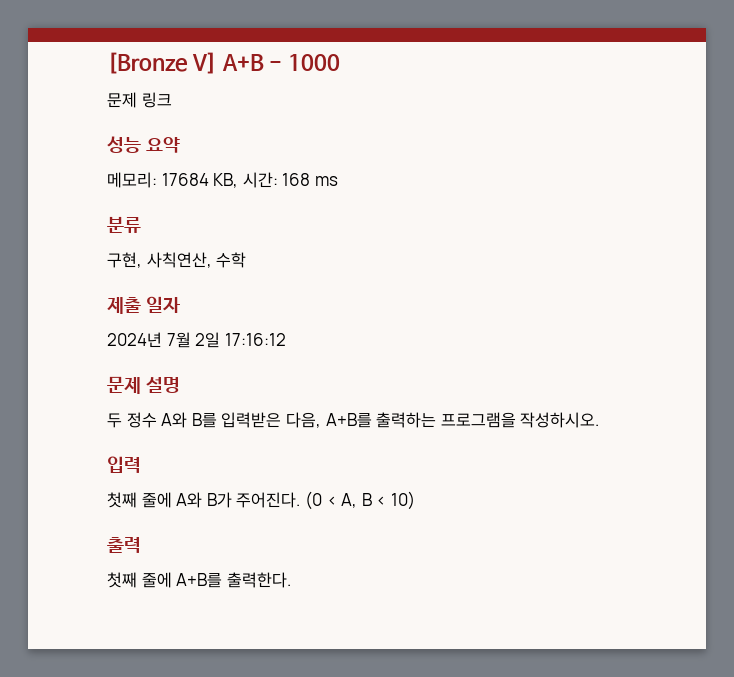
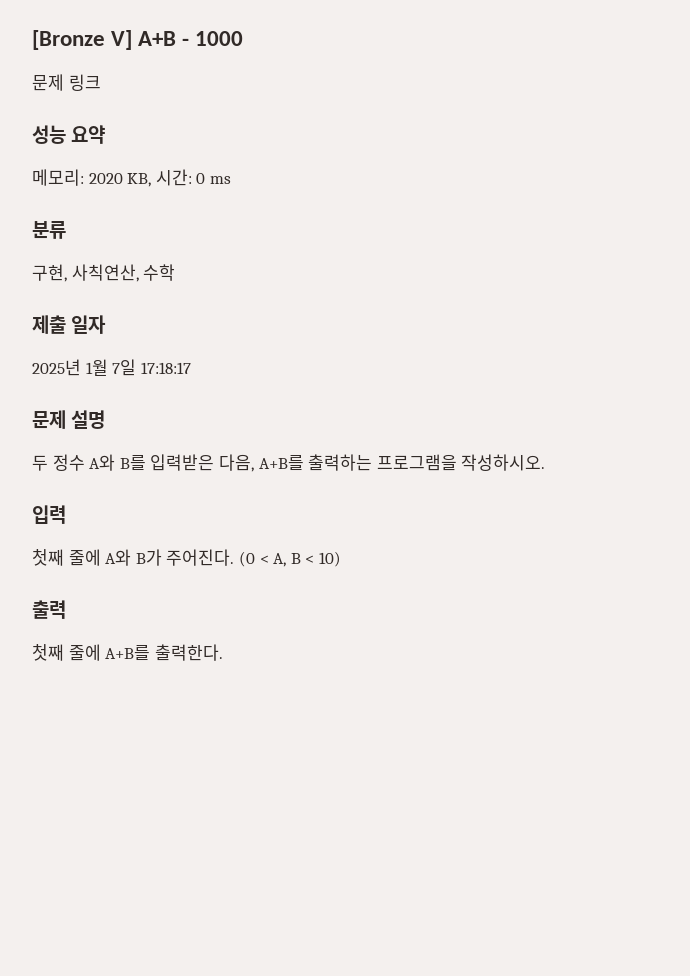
- 메모리: 17684 KB, 시간: 168 ms
+ 메모리: 2020 KB, 시간: 0 ms
- 2024년 7월 2일 17:16:12
+ 2025년 1월 7일 17:18:17

